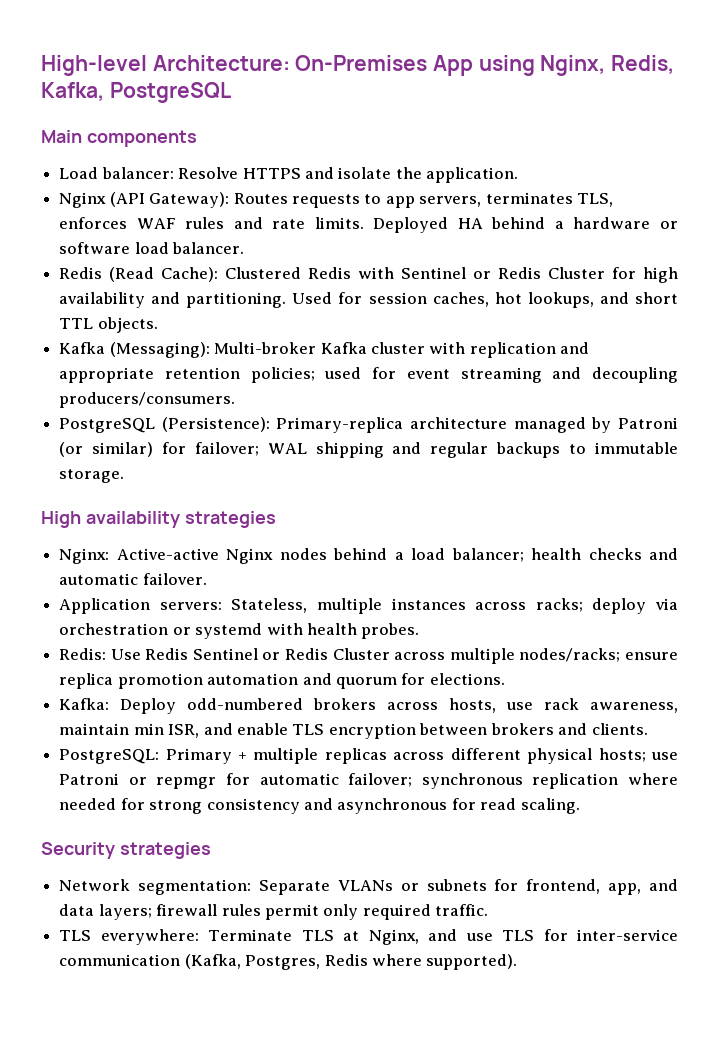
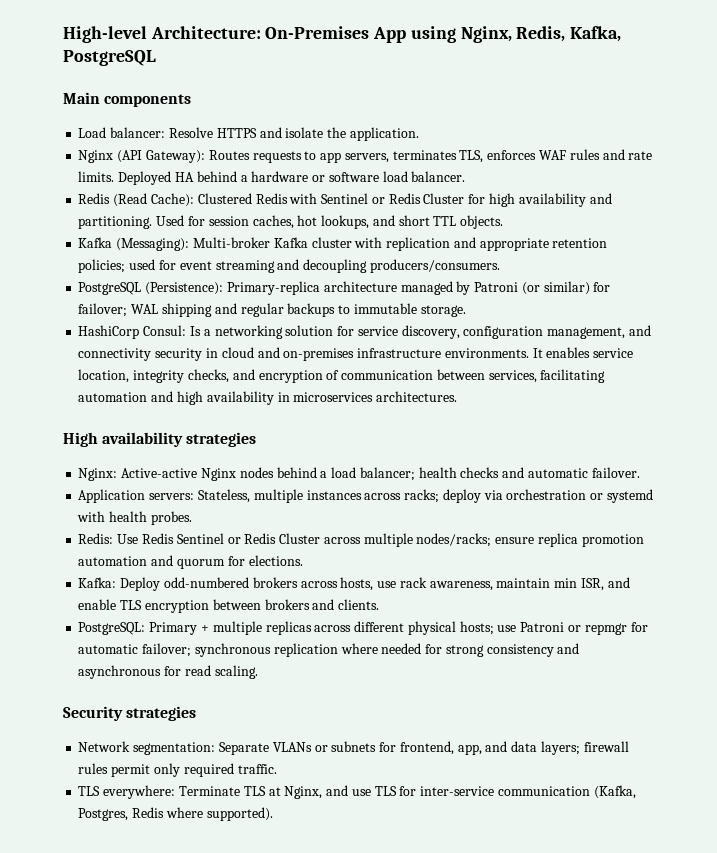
+ HashiCorp Consul: Is a networking solution for service discovery, configuration management, and connectivity security in cloud and on-premises infrastructure environments. It enables service location, integrity checks, and encryption of communication between services, facilitating automation and high availability in microservices architectures.

